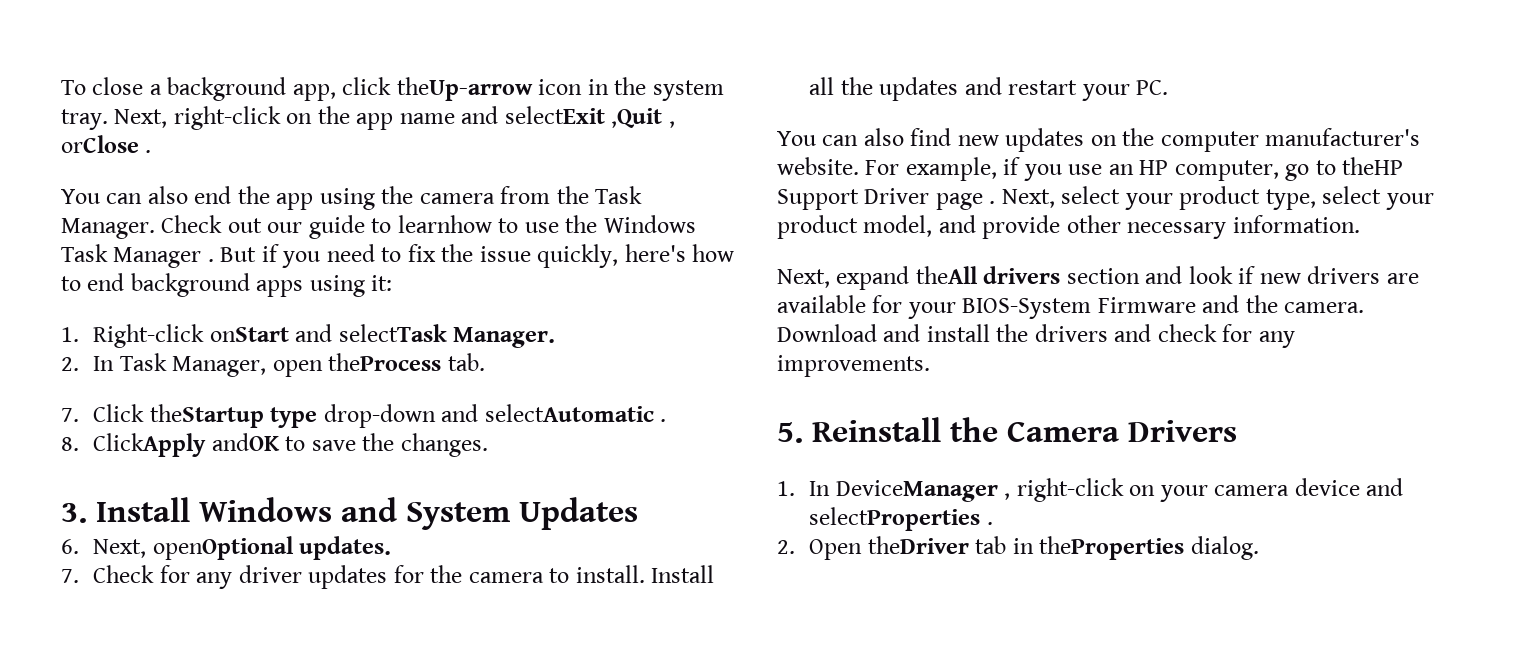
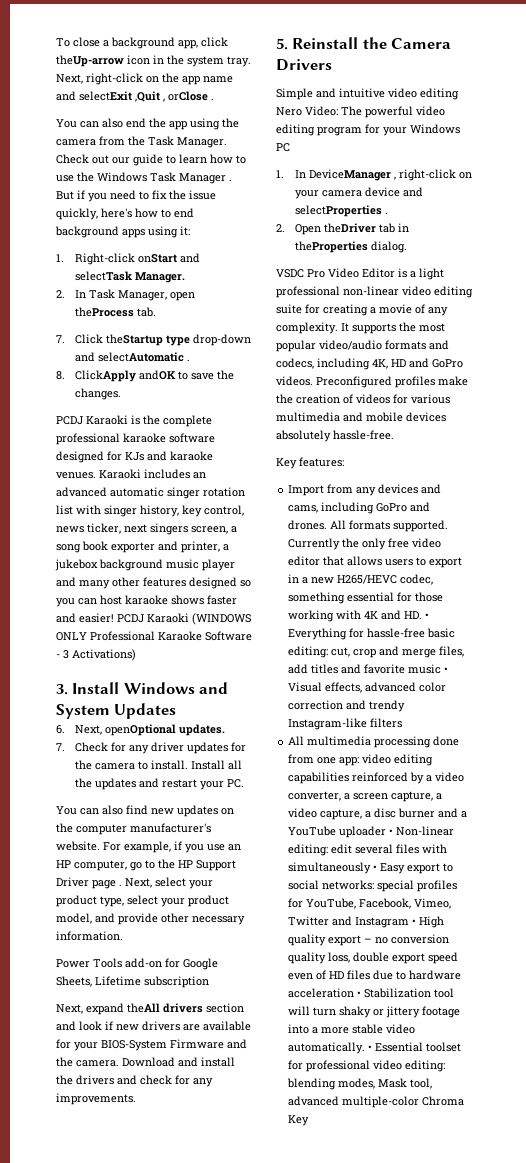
- Check out our guide to learnhow to use the Windows Task Manager .
+ Check out our guide to learn how to use the Windows Task Manager .
+ PCDJ Karaoki is the complete professional karaoke software designed for KJs and karaoke venues. Karaoki includes an advanced automatic singer rotation list with singer history, key control, news ticker, next singers screen, a song book exporter and printer, a jukebox background music player and many other features designed so you can host karaoke shows faster and easier! PCDJ Karaoki (WINDOWS ONLY Professional Karaoke Software - 3 Activations)
- For example, if you use an HP computer, go to theHP Support Driver page .
+ For example, if you use an HP computer, go to the HP Support Driver page .
+ Power Tools add-on for Google Sheets, Lifetime subscription
+ Simple and intuitive video editing Nero Video: The powerful video editing program for your Windows PC
+ VSDC Pro Video Editor is a light professional non-linear video editing suite for creating a movie of any complexity. It supports the most popular video/audio formats and codecs, including 4K, HD and GoPro videos. Preconfigured profiles make the creation of videos for various multimedia and mobile devices absolutely hassle-free.
+ Key features:
+ Import from any devices and cams, including GoPro and drones. All formats supported. Сurrently the only free video editor that allows users to export in a new H265/HEVC codec, something essential for those working with 4K and HD. • Everything for hassle-free basic editing: cut, crop and merge files, add titles and favorite music • Visual effects, advanced color correction and trendy Instagram-like filters
+ All multimedia processing done from one app: video editing capabilities reinforced by a video converter, a screen capture, a video capture, a disc burner and a YouTube uploader • Non-linear editing: edit several files with simultaneously • Easy export to social networks: special profiles for YouTube, Facebook, Vimeo, Twitter and Instagram • High quality export – no conversion quality loss, double export speed even of HD files due to hardware acceleration • Stabilization tool will turn shaky or jittery footage into a more stable video automatically. • Essential toolset for professional video editing: blending modes, Mask tool, advanced multiple-color Chroma Key

